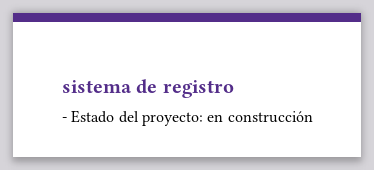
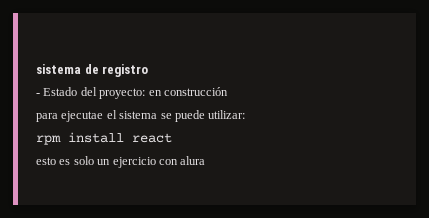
+ para ejecutae el sistema se puede utilizar:
+ rpm install react
+ esto es solo un ejercicio con alura

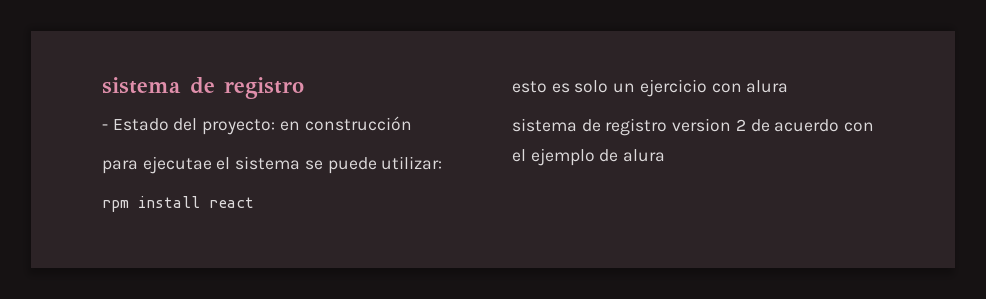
+ sistema de registro version 2 de acuerdo con el ejemplo de alura

